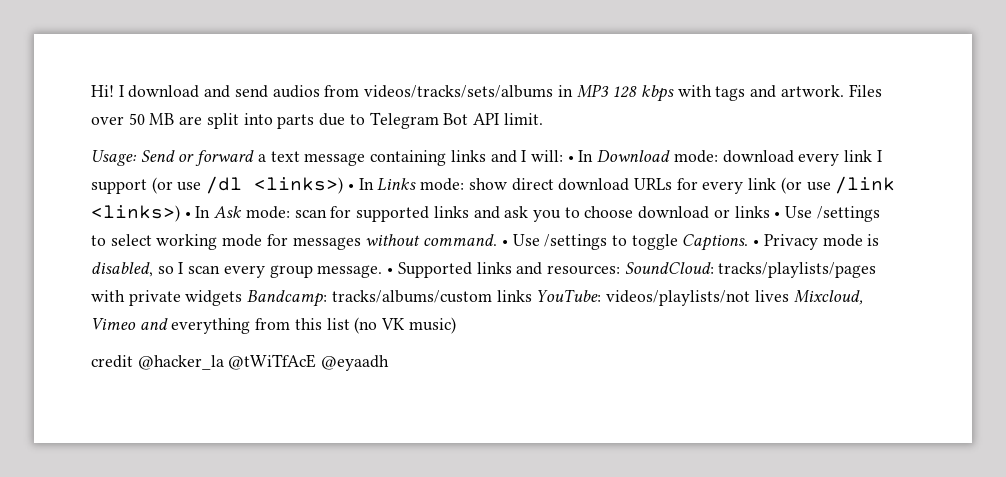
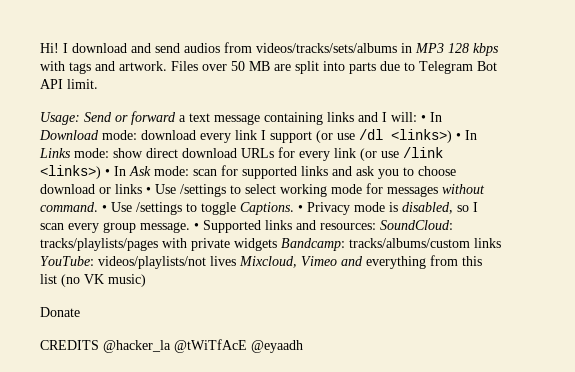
- credit @hacker_la @tWiTfAcE @eyaadh
+ Donate
+ CREDITS @hacker_la @tWiTfAcE @eyaadh

